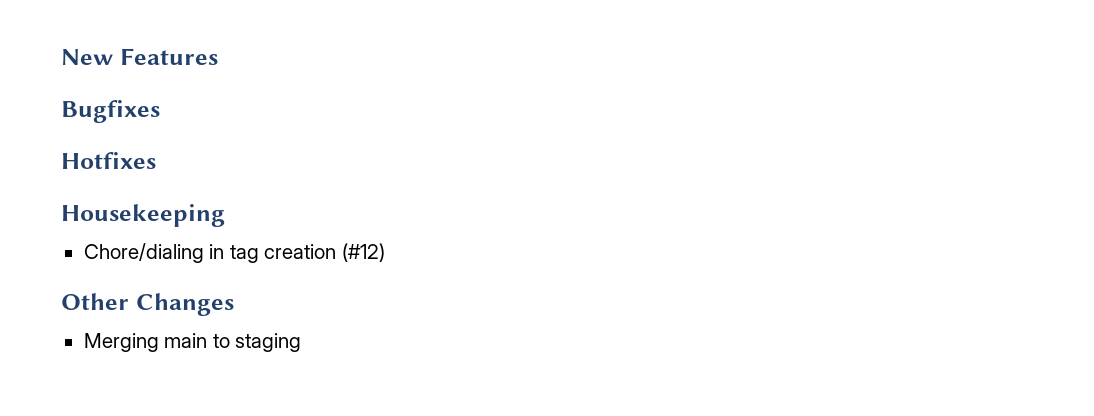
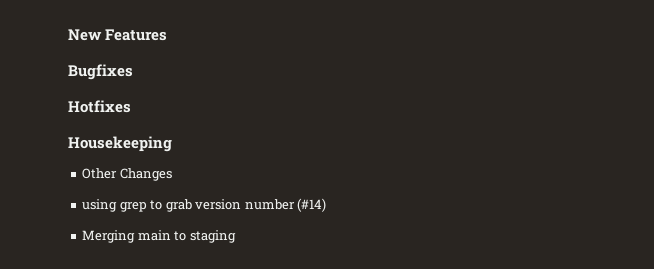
- Chore/dialing in tag creation (#12)
  Other Changes
+ using grep to grab version number (#14)

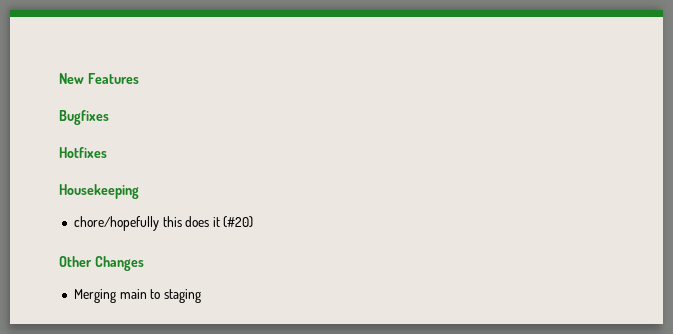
+ chore/hopefully this does it (#20)
  Other Changes
- using grep to grab version number (#14)

